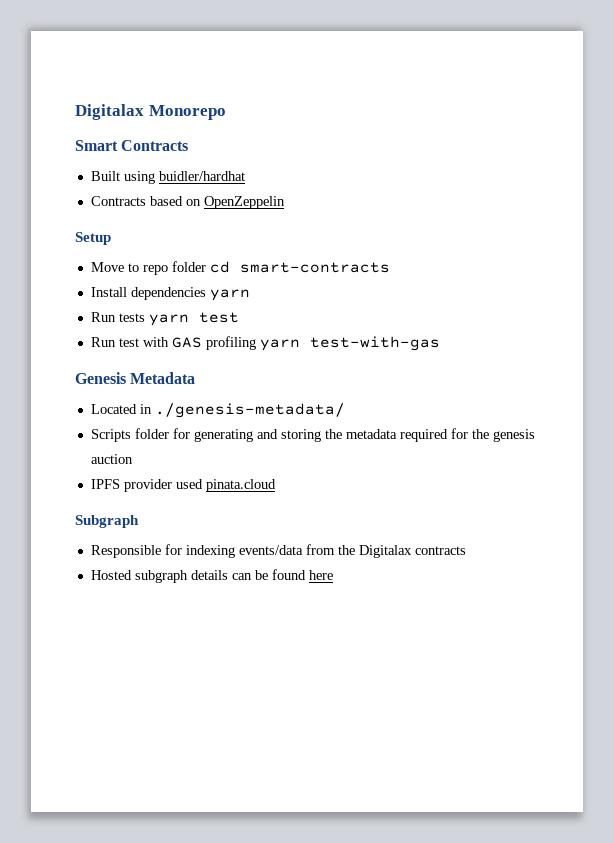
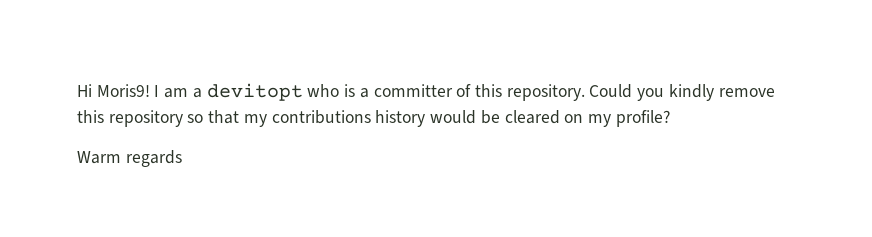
- Digitalax Monorepo
- Smart Contracts
- Built using buidler/hardhat
- Contracts based on OpenZeppelin
- Setup
- Move to repo folder cd smart-contracts
- Install dependencies yarn
- Run tests yarn test
- Run test with GAS profiling yarn test-with-gas
- Genesis Metadata
- Located in ./genesis-metadata/
- Scripts folder for generating and storing the metadata required for the genesis auction
- IPFS provider used pinata.cloud
- Subgraph
- Responsible for indexing events/data from the Digitalax contracts
- Hosted subgraph details can be found here
+ Hi Moris9! I am a devitopt who is a committer of this repository. Could you kindly remove this repository so that my contributions history would be cleared on my profile?
+ Warm regards

